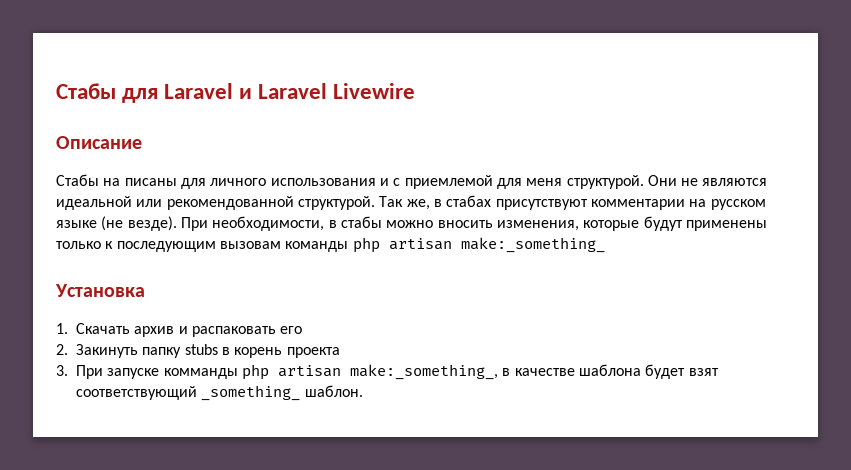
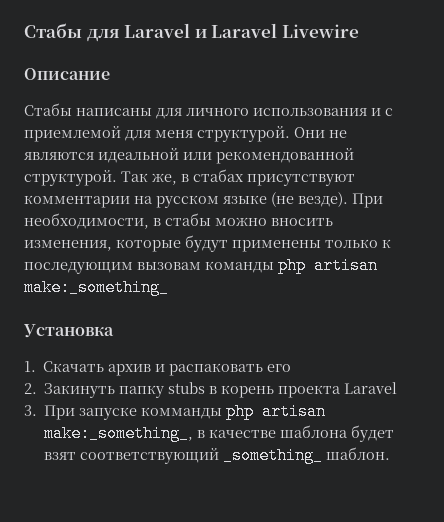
- Стабы на писаны для личного использования и с приемлемой для меня структурой.
+ Стабы написаны для личного использования и с приемлемой для меня структурой.
- 2. Закинуть папку stubs в корень проекта
+ 2. Закинуть папку stubs в корень проекта Laravel

